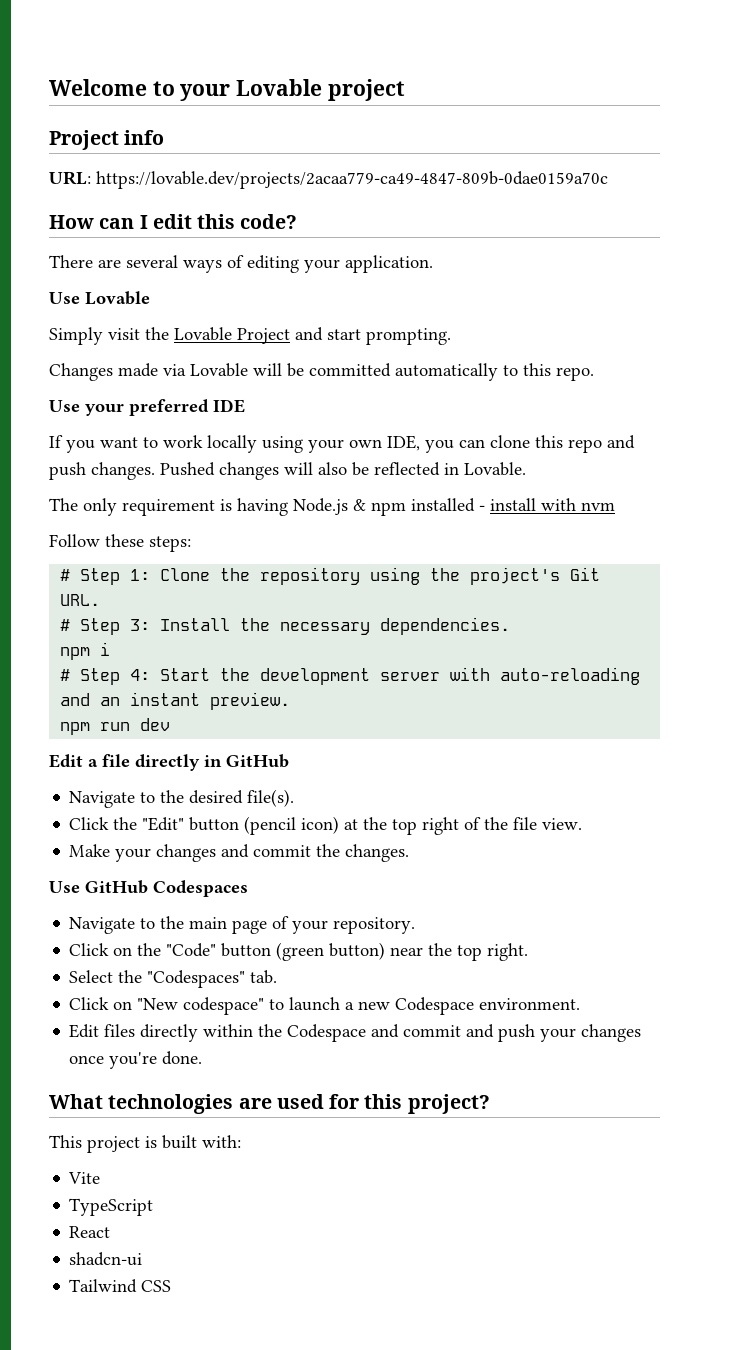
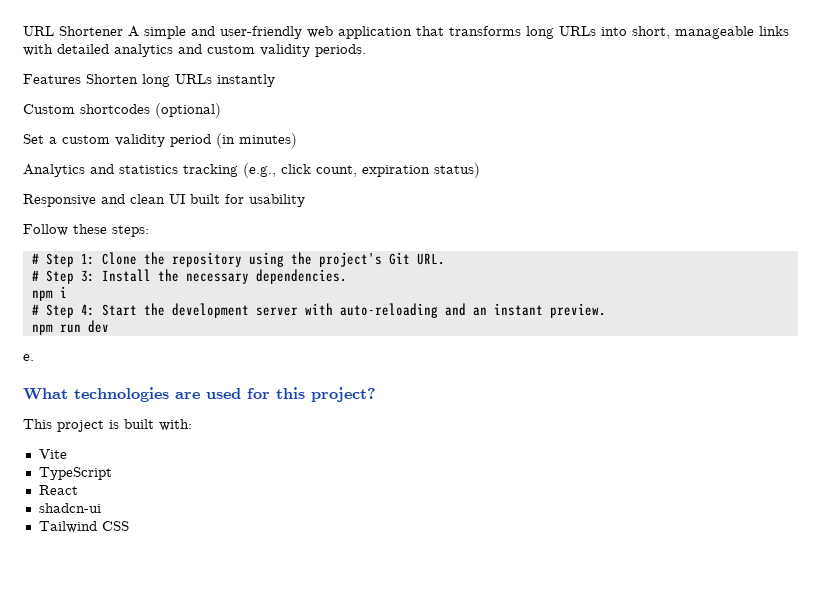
- Welcome to your Lovable project
- Project info
- URL: https://lovable.dev/projects/2acaa779-ca49-4847-809b-0dae0159a70c
- How can I edit this code?
- There are several ways of editing your application.
- Use Lovable
- Simply visit the Lovable Project and start prompting.
- Changes made via Lovable will be committed automatically to this repo.
- Use your preferred IDE
- If you want to work locally using your own IDE, you can clone this repo and push changes. Pushed changes will also be reflected in Lovable.
- The only requirement is having Node.js & npm installed - install with nvm
+ URL Shortener A simple and user-friendly web application that transforms long URLs into short, manageable links with detailed analytics and custom validity periods.
+ Features Shorten long URLs instantly
+ Custom shortcodes (optional)
+ Set a custom validity period (in minutes)
+ Analytics and statistics tracking (e.g., click count, expiration status)
+ Responsive and clean UI built for usability
- Edit a file directly in GitHub
- Navigate to the desired file(s).
- Click the "Edit" button (pencil icon) at the top right of the file view.
- Make your changes and commit the changes.
- Use GitHub Codespaces
- Navigate to the main page of your repository.
- Click on the "Code" button (green button) near the top right.
- Select the "Codespaces" tab.
- Click on "New codespace" to launch a new Codespace environment.
- Edit files directly within the Codespace and commit and push your changes once you're done.
+ e.

